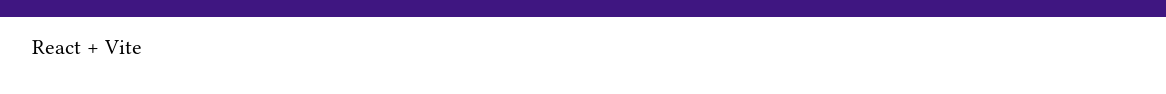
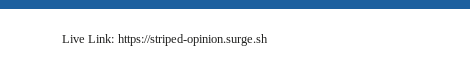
- React + Vite
+ Live Link: https://striped-opinion.surge.sh

